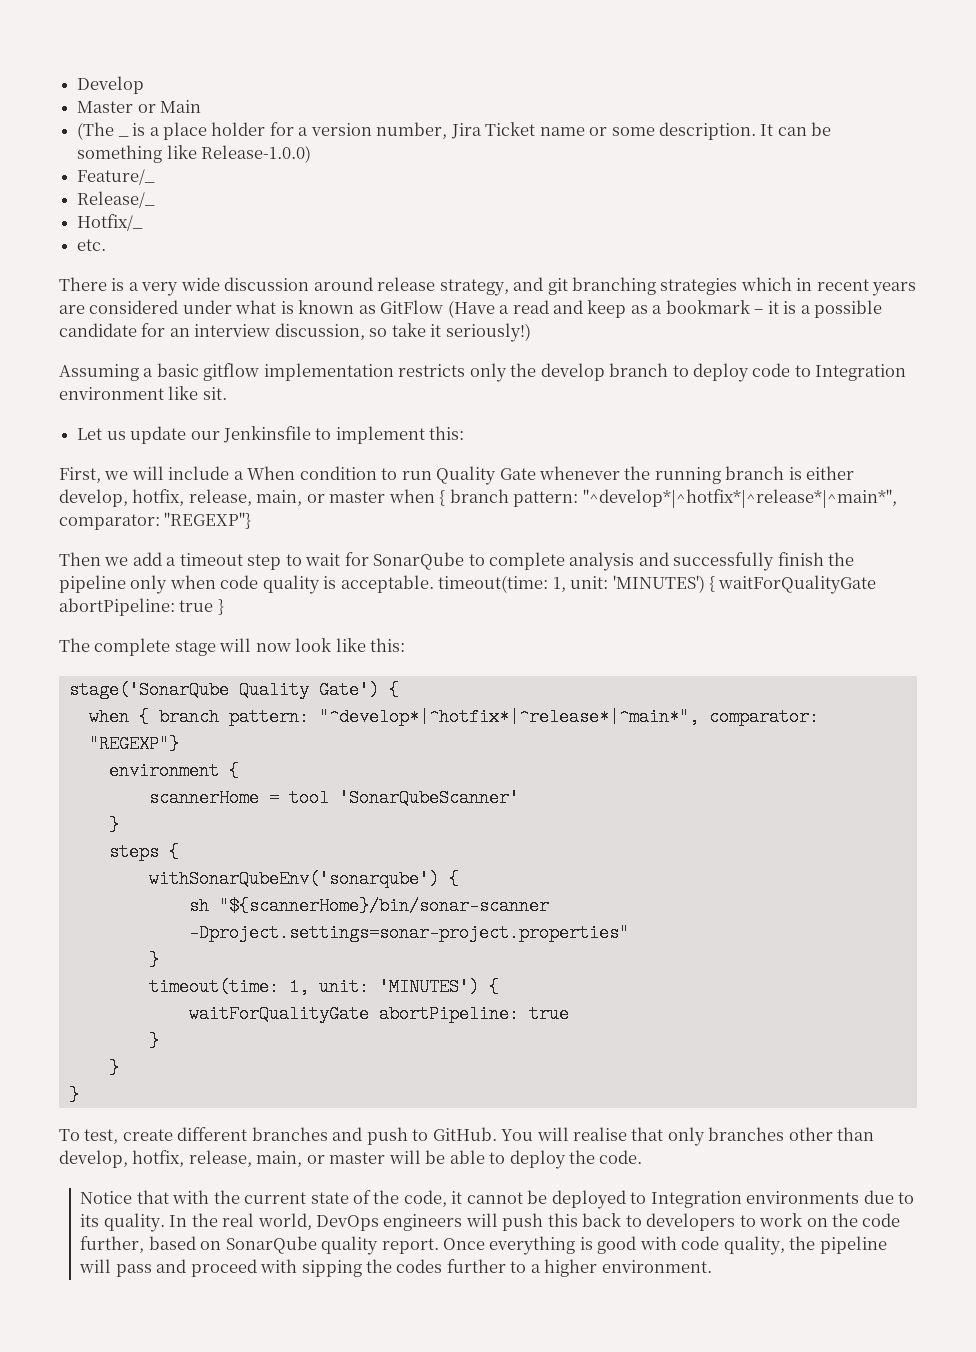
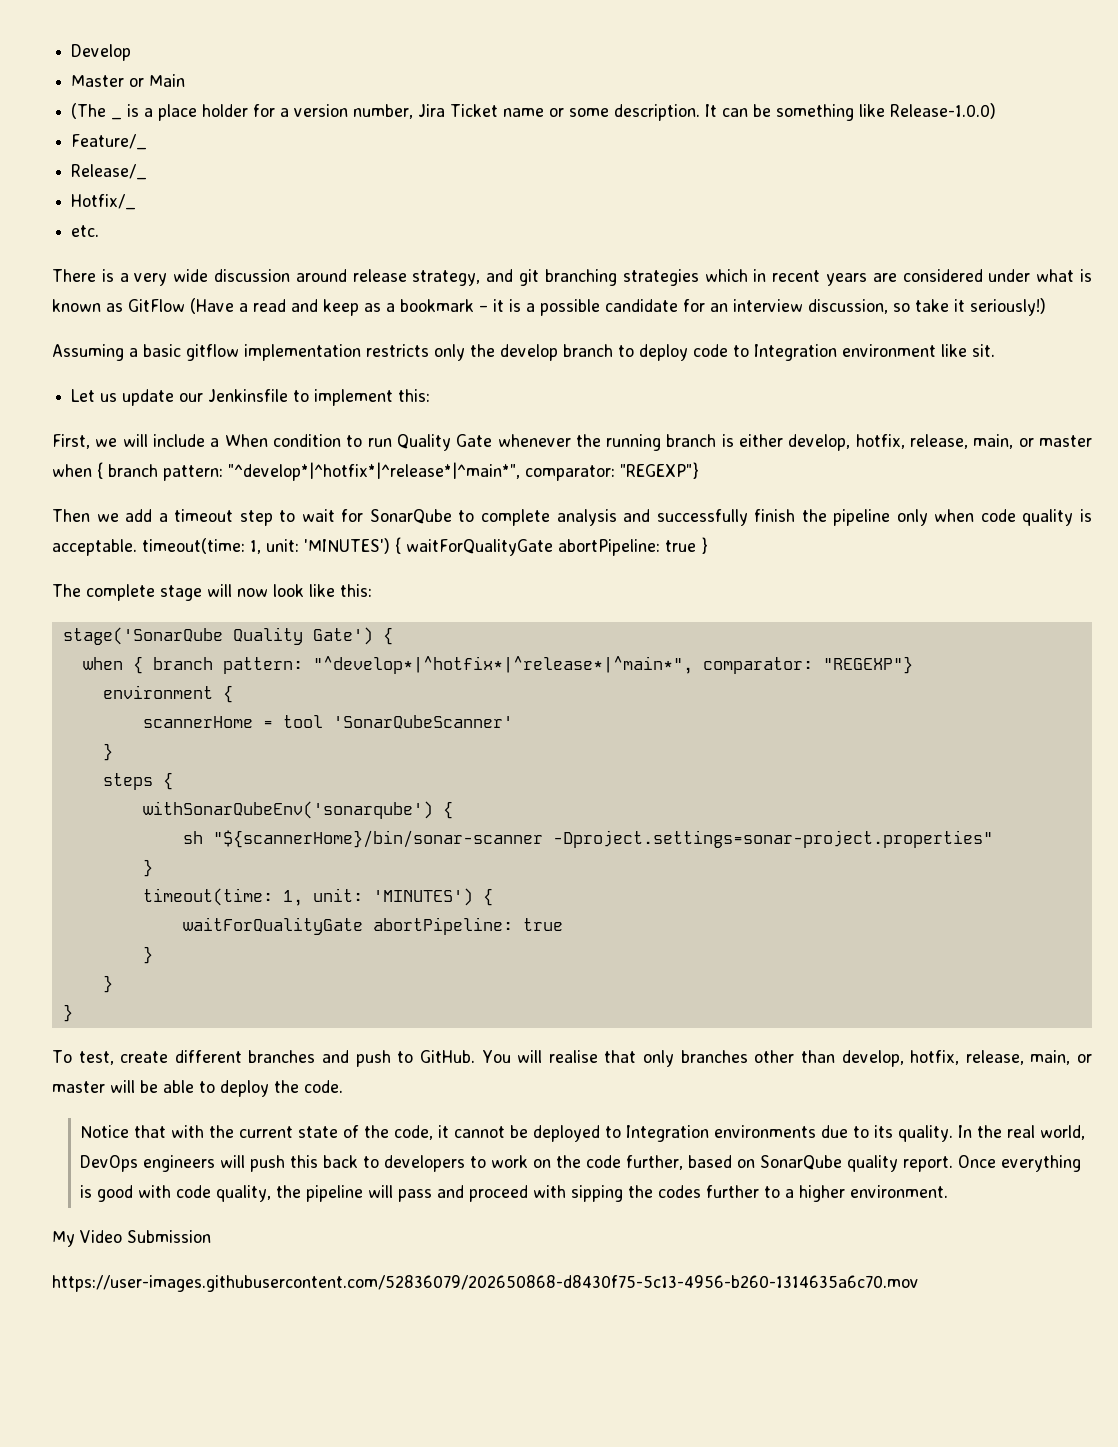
+ My Video Submission
+ https://user-images.githubusercontent.com/52836079/202650868-d8430f75-5c13-4956-b260-1314635a6c70.mov

